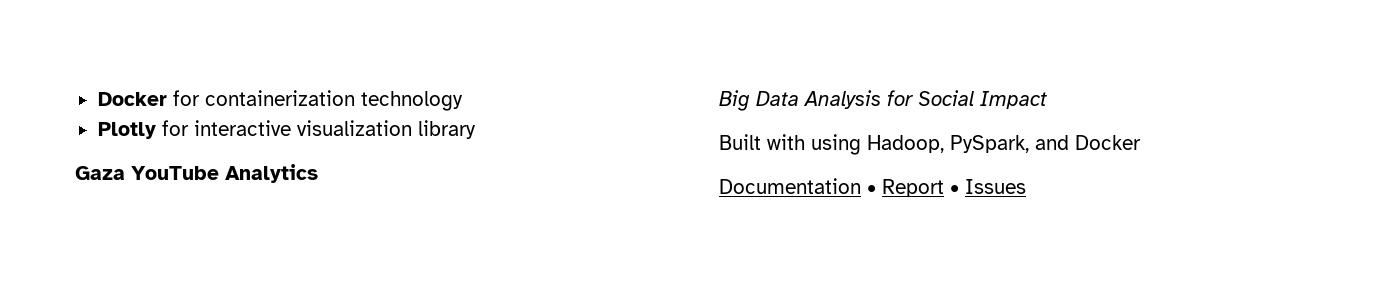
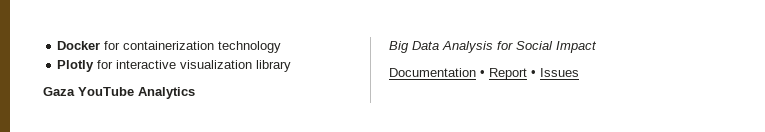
- Built with using Hadoop, PySpark, and Docker

